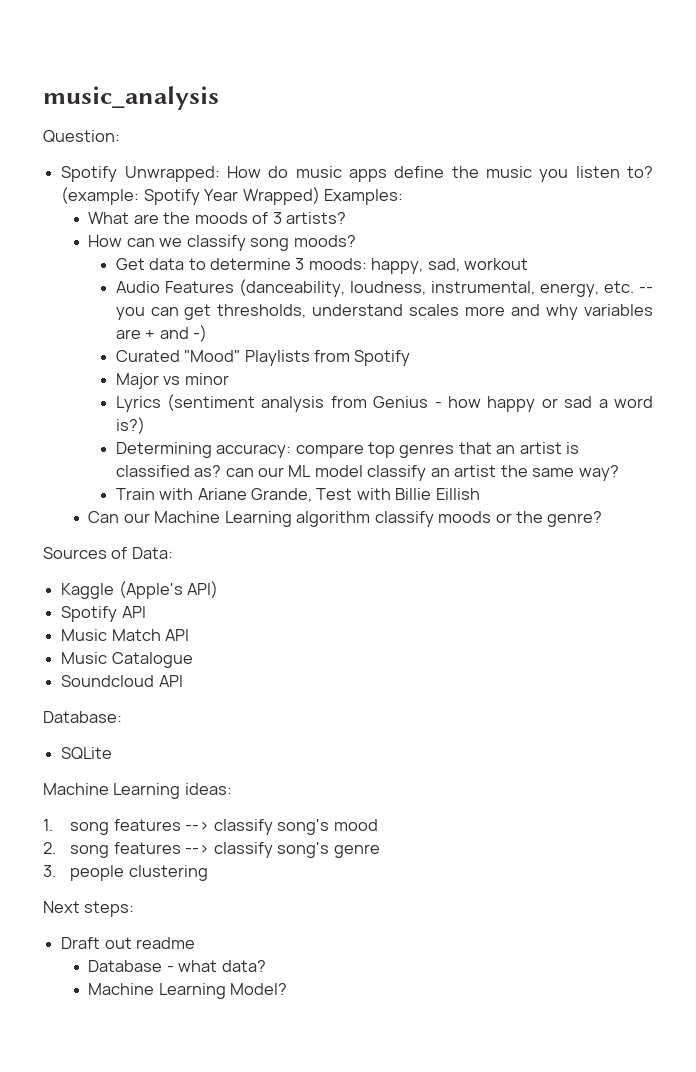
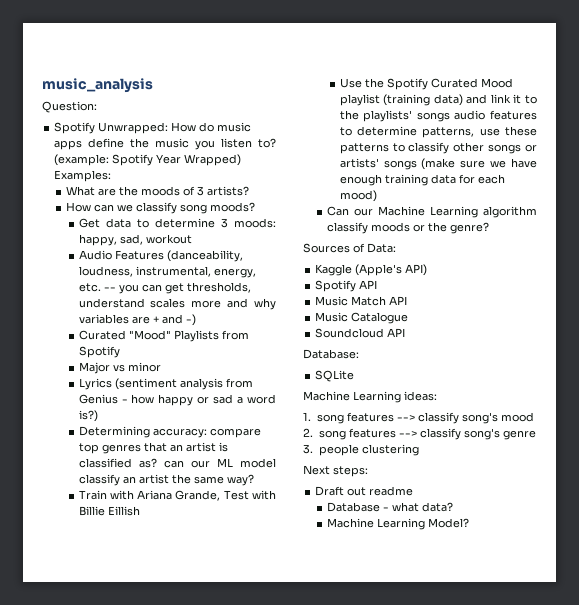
- Train with Ariane Grande, Test with Billie Eillish
+ Train with Ariana Grande, Test with Billie Eillish
+ Use the Spotify Curated Mood playlist (training data) and link it to the playlists' songs audio features to determine patterns, use these patterns to classify other songs or artists' songs (make sure we have enough training data for each mood)

